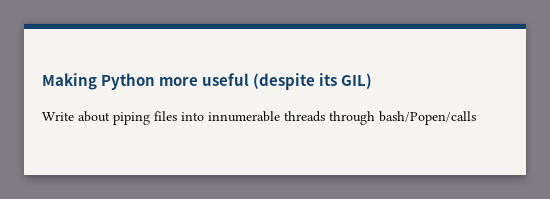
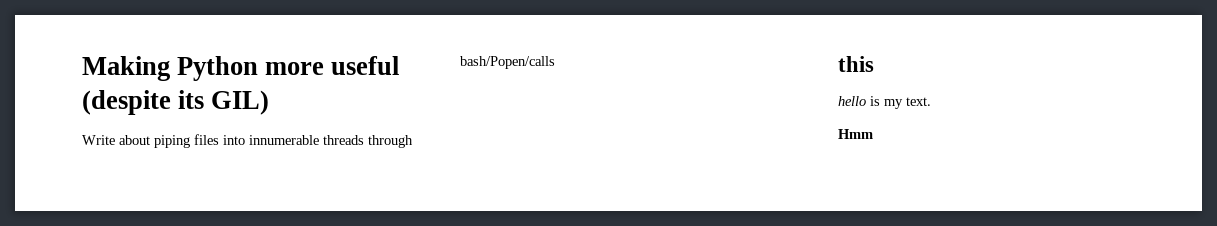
+ this
+ hello is my text.
+ Hmm

